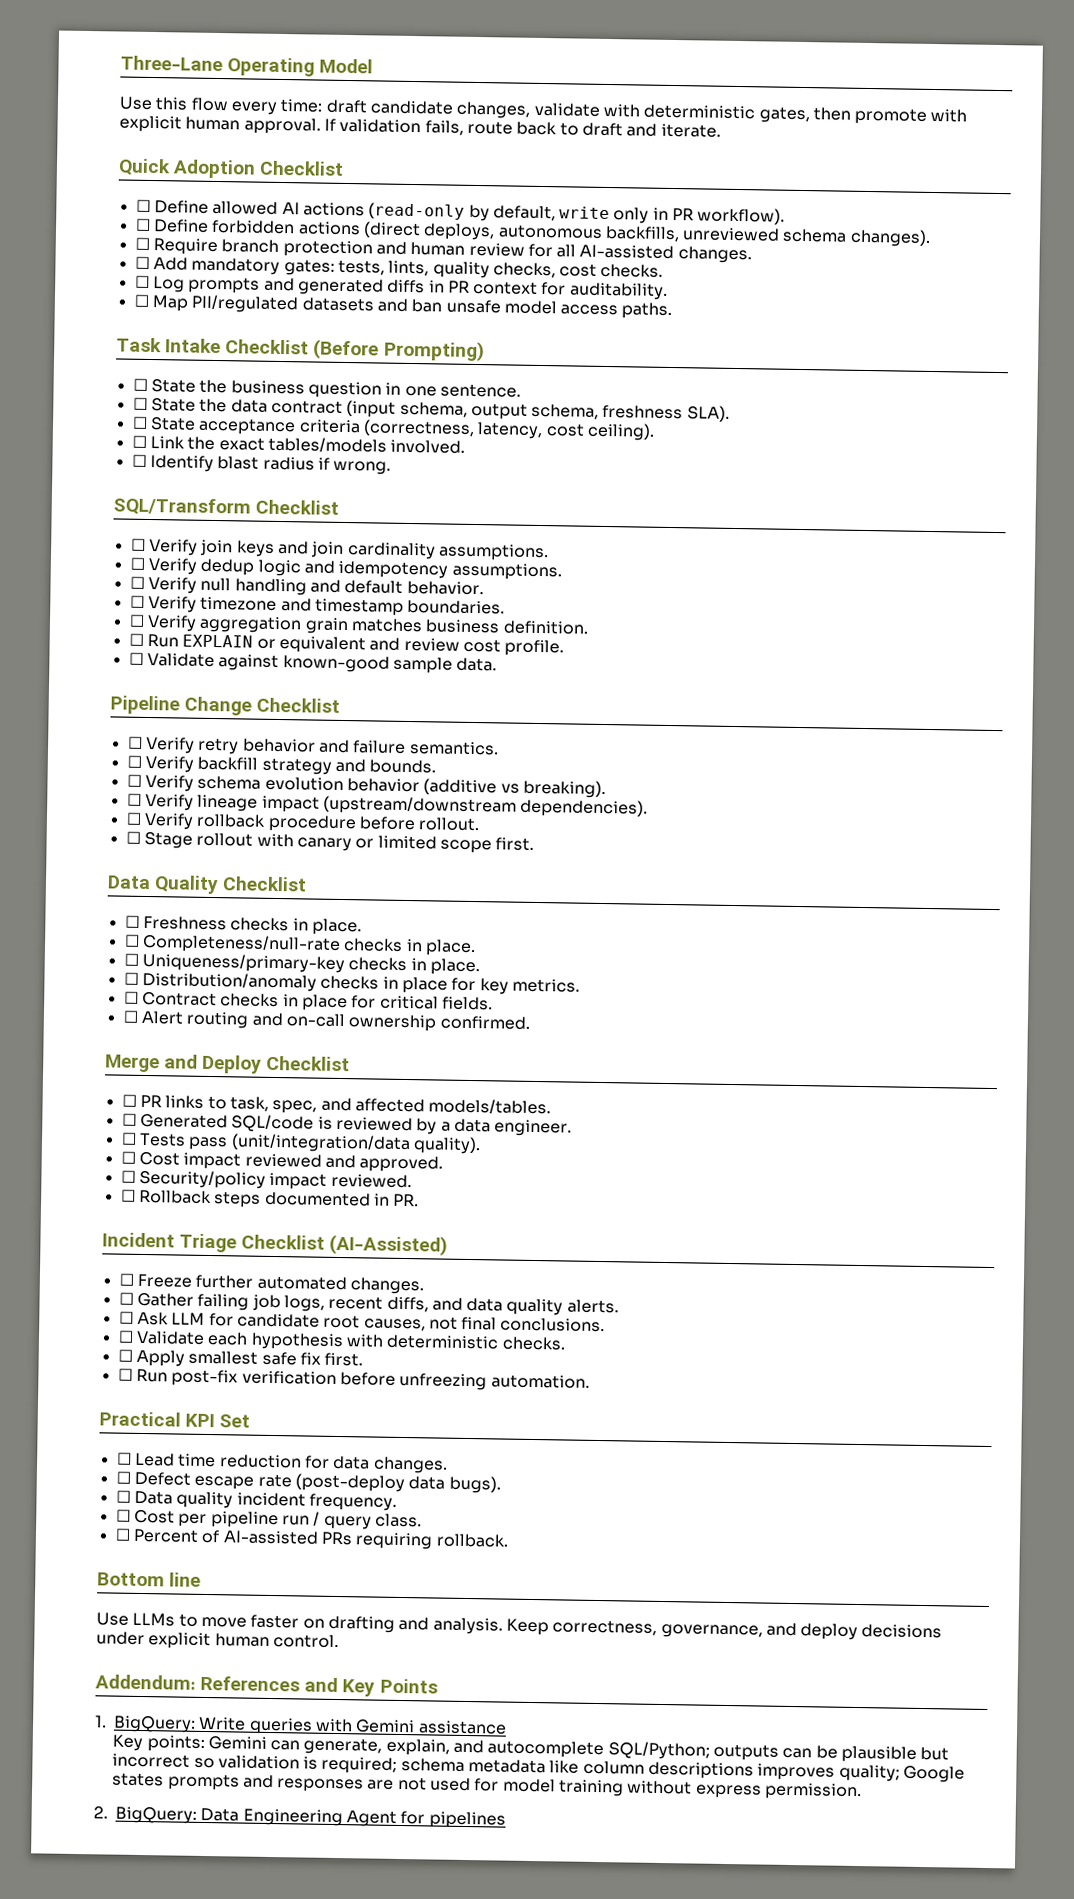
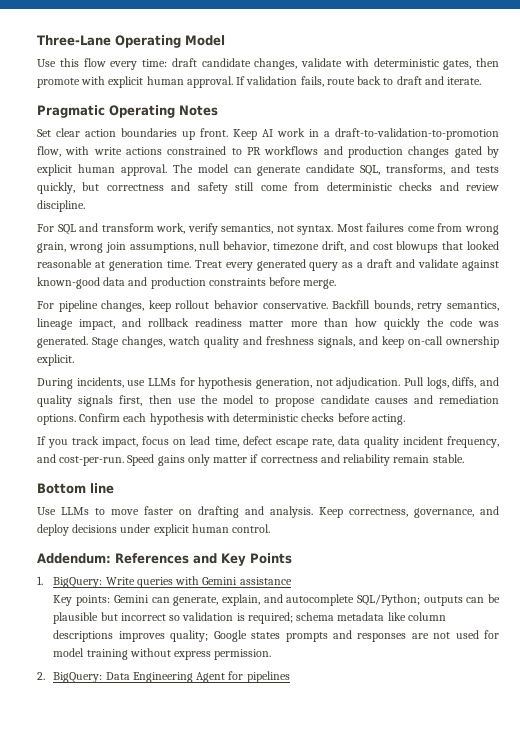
- Quick Adoption Checklist
- ☐ Define allowed AI actions (read-only by default, write only in PR workflow).
- ☐ Define forbidden actions (direct deploys, autonomous backfills, unreviewed schema changes).
- ☐ Require branch protection and human review for all AI-assisted changes.
- ☐ Add mandatory gates: tests, lints, quality checks, cost checks.
- ☐ Log prompts and generated diffs in PR context for auditability.
- ☐ Map PII/regulated datasets and ban unsafe model access paths.
- Task Intake Checklist (Before Prompting)
- ☐ State the business question in one sentence.
- ☐ State the data contract (input schema, output schema, freshness SLA).
- ☐ State acceptance criteria (correctness, latency, cost ceiling).
- ☐ Link the exact tables/models involved.
- ☐ Identify blast radius if wrong.
- SQL/Transform Checklist
- ☐ Verify join keys and join cardinality assumptions.
- ☐ Verify dedup logic and idempotency assumptions.
- ☐ Verify null handling and default behavior.
- ☐ Verify timezone and timestamp boundaries.
- ☐ Verify aggregation grain matches business definition.
- ☐ Run EXPLAIN or equivalent and review cost profile.
- ☐ Validate against known-good sample data.
- Pipeline Change Checklist
- ☐ Verify retry behavior and failure semantics.
- ☐ Verify backfill strategy and bounds.
- ☐ Verify schema evolution behavior (additive vs breaking).
- ☐ Verify lineage impact (upstream/downstream dependencies).
- ☐ Verify rollback procedure before rollout.
- ☐ Stage rollout with canary or limited scope first.
- Data Quality Checklist
- ☐ Freshness checks in place.
- ☐ Completeness/null-rate checks in place.
- ☐ Uniqueness/primary-key checks in place.
- ☐ Distribution/anomaly checks in place for key metrics.
- ☐ Contract checks in place for critical fields.
- ☐ Alert routing and on-call ownership confirmed.
- Merge and Deploy Checklist
- ☐ PR links to task, spec, and affected models/tables.
- ☐ Generated SQL/code is reviewed by a data engineer.
- ☐ Tests pass (unit/integration/data quality).
- ☐ Cost impact reviewed and approved.
- ☐ Security/policy impact reviewed.
- ☐ Rollback steps documented in PR.
- Incident Triage Checklist (AI-Assisted)
- ☐ Freeze further automated changes.
- ☐ Gather failing job logs, recent diffs, and data quality alerts.
- ☐ Ask LLM for candidate root causes, not final conclusions.
- ☐ Validate each hypothesis with deterministic checks.
- ☐ Apply smallest safe fix first.
- ☐ Run post-fix verification before unfreezing automation.
- Practical KPI Set
- ☐ Lead time reduction for data changes.
- ☐ Defect escape rate (post-deploy data bugs).
- ☐ Data quality incident frequency.
- ☐ Cost per pipeline run / query class.
- ☐ Percent of AI-assisted PRs requiring rollback.
+ Pragmatic Operating Notes
+ Set clear action boundaries up front. Keep AI work in a draft-to-validation-to-promotion flow, with write actions constrained to PR workflows and production changes gated by explicit human approval. The model can generate candidate SQL, transforms, and tests quickly, but correctness and safety still come from deterministic checks and review discipline.
+ For SQL and transform work, verify semantics, not syntax. Most failures come from wrong grain, wrong join assumptions, null behavior, timezone drift, and cost blowups that looked reasonable at generation time. Treat every generated query as a draft and validate against known-good data and production constraints before merge.
+ For pipeline changes, keep rollout behavior conservative. Backfill bounds, retry semantics, lineage impact, and rollback readiness matter more than how quickly the code was generated. Stage changes, watch quality and freshness signals, and keep on-call ownership explicit.
+ During incidents, use LLMs for hypothesis generation, not adjudication. Pull logs, diffs, and quality signals first, then use the model to propose candidate causes and remediation options. Confirm each hypothesis with deterministic checks before acting.
+ If you track impact, focus on lead time, defect escape rate, data quality incident frequency, and cost-per-run. Speed gains only matter if correctness and reliability remain stable.

